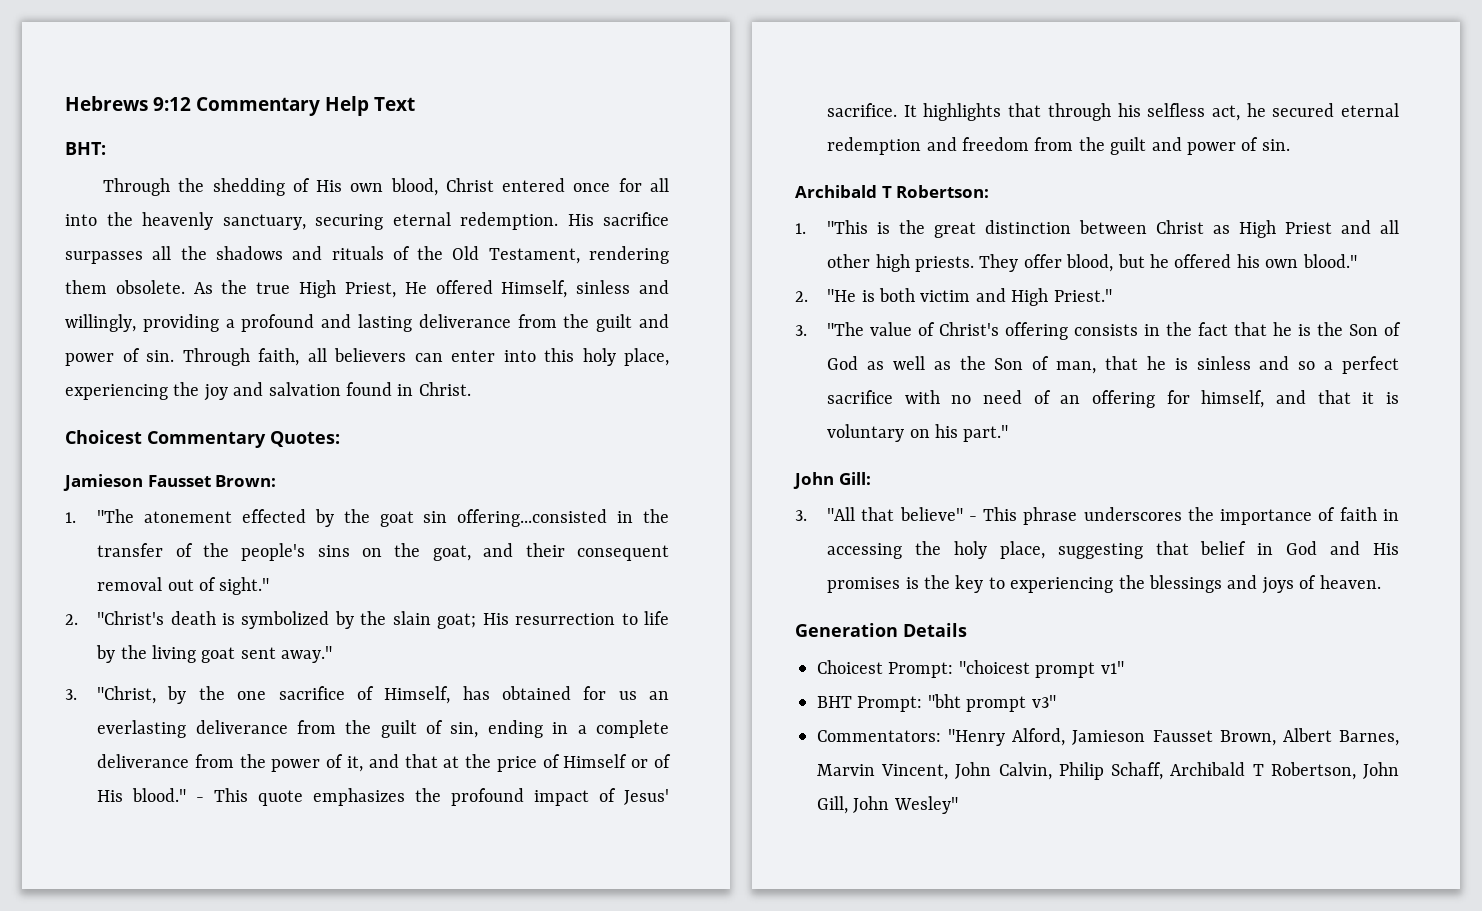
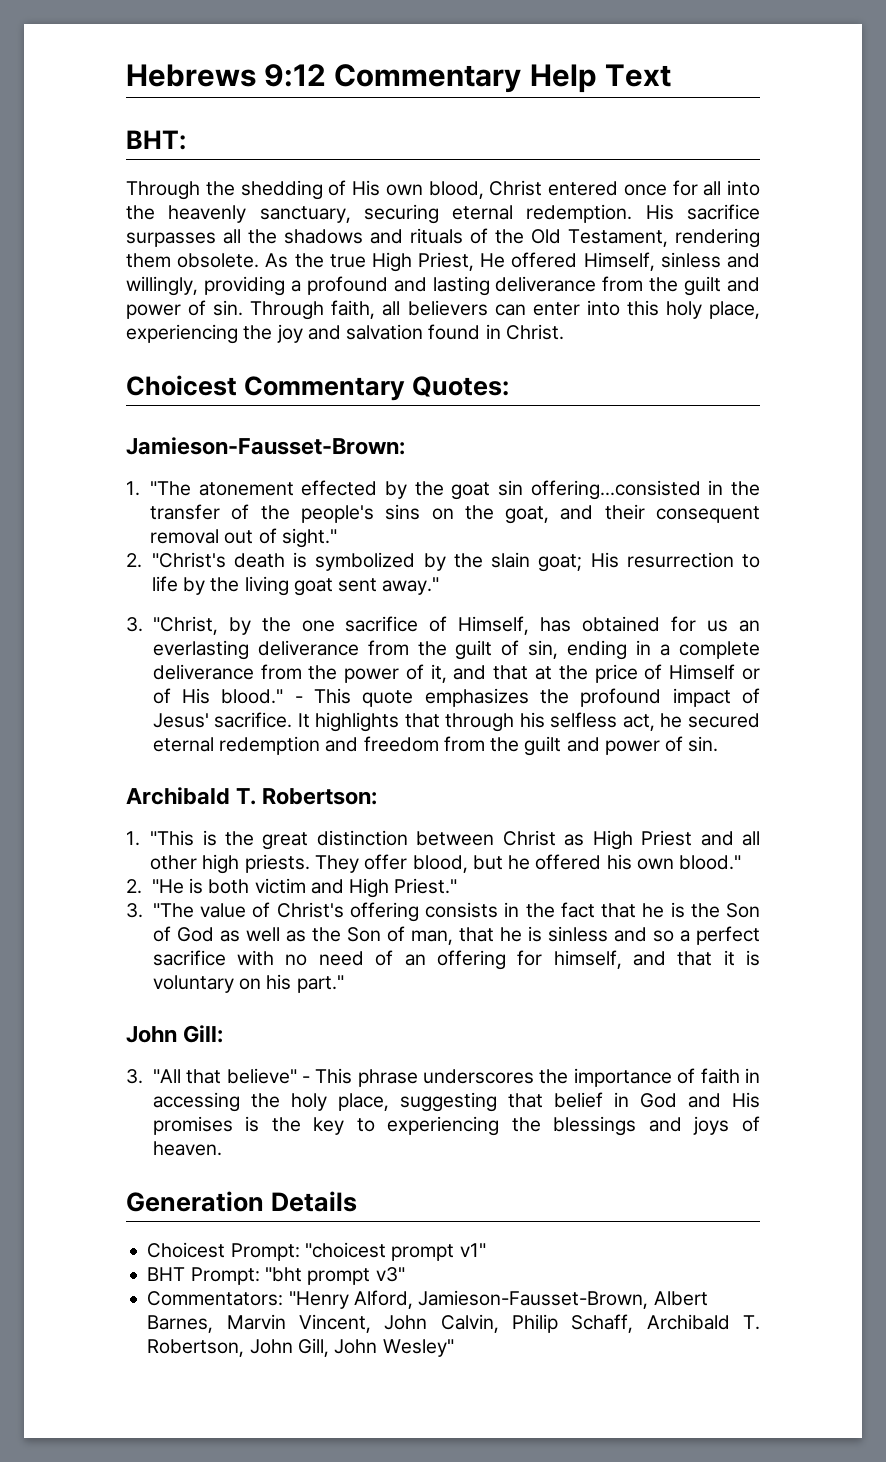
- Jamieson Fausset Brown:
+ Jamieson-Fausset-Brown:
- Archibald T Robertson:
+ Archibald T. Robertson:
- Commentators: "Henry Alford, Jamieson Fausset Brown, Albert Barnes, Marvin Vincent, John Calvin, Philip Schaff, Archibald T Robertson, John Gill, John Wesley"
+ Commentators: "Henry Alford, Jamieson-Fausset-Brown, Albert Barnes, Marvin Vincent, John Calvin, Philip Schaff, Archibald T. Robertson, John Gill, John Wesley"

